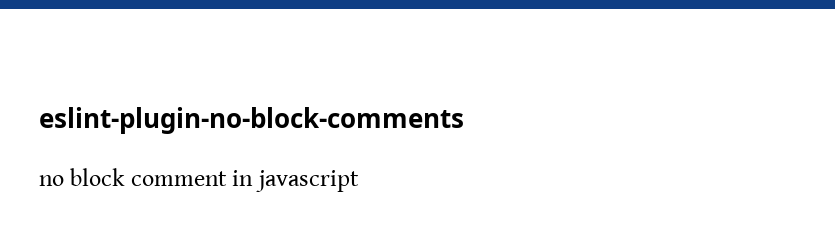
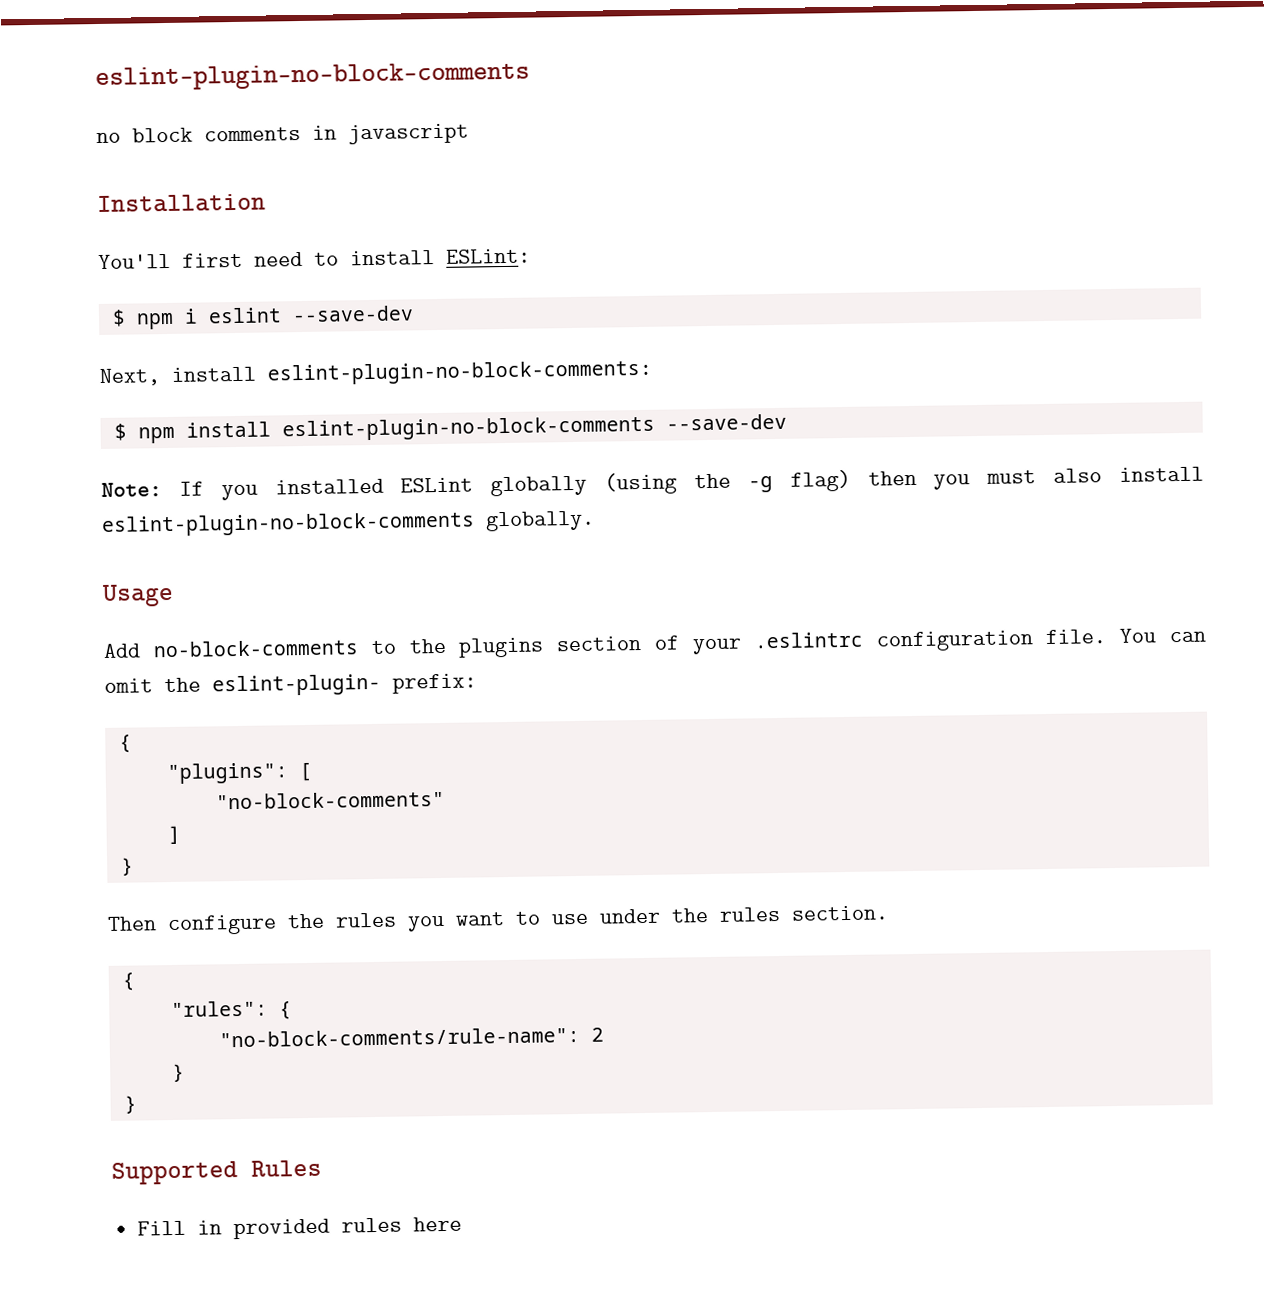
- no block comment in javascript
+ no block comments in javascript
+ Installation
+ You'll first need to install ESLint:
+ $ npm i eslint --save-dev
+ Next, install eslint-plugin-no-block-comments:
+ $ npm install eslint-plugin-no-block-comments --save-dev
+ Note: If you installed ESLint globally (using the -g flag) then you must also install eslint-plugin-no-block-comments globally.
+ Usage
+ Add no-block-comments to the plugins section of your .eslintrc configuration file. You can omit the eslint-plugin- prefix:
+ {
+ "plugins": [
+ "no-block-comments"
+ ]
+ }
+ Then configure the rules you want to use under the rules section.
+ {
+ "rules": {
+ "no-block-comments/rule-name": 2
+ }
+ }
+ Supported Rules
+ Fill in provided rules here

